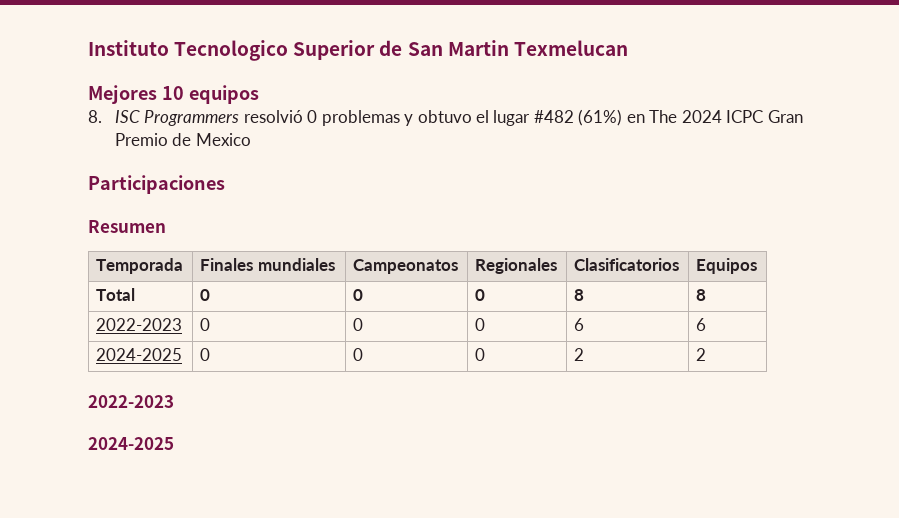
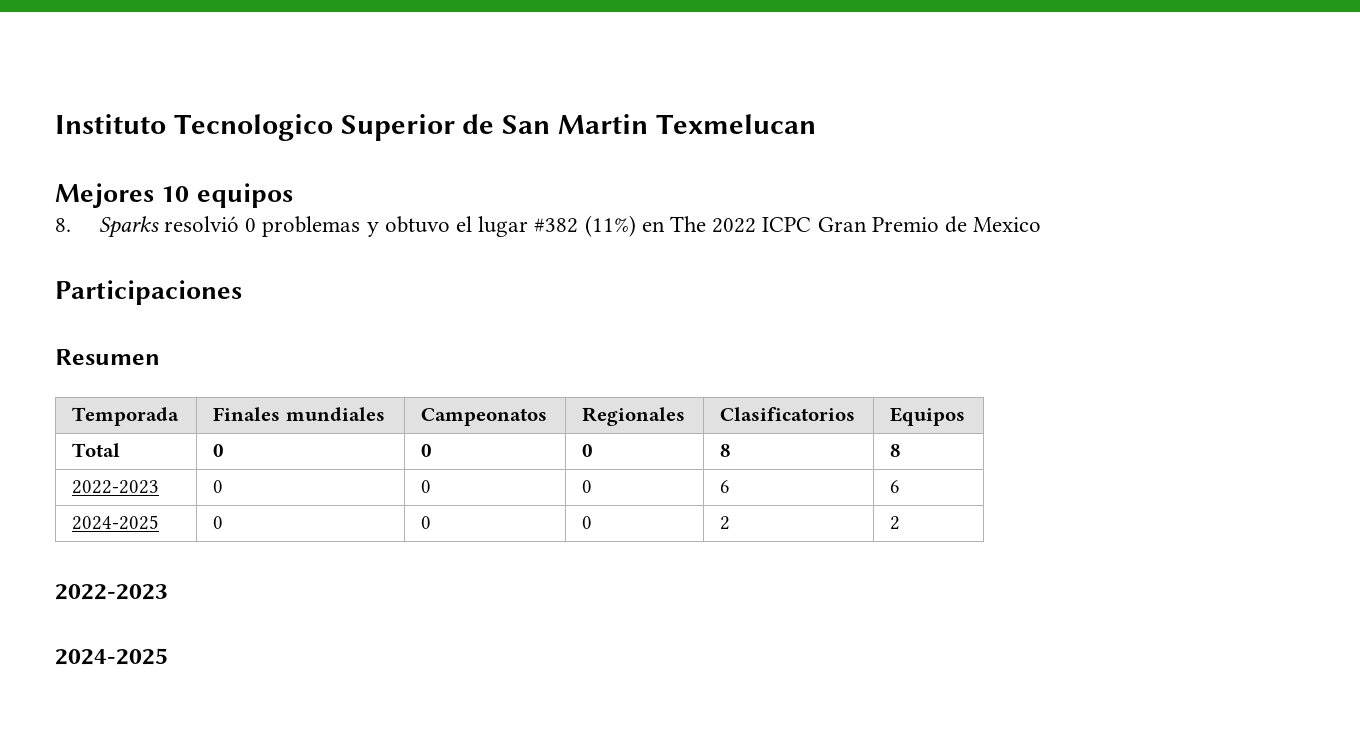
- 8. ISC Programmers resolvió 0 problemas y obtuvo el lugar #482 (61%) en The 2024 ICPC Gran Premio de Mexico
+ 8. Sparks resolvió 0 problemas y obtuvo el lugar #382 (11%) en The 2022 ICPC Gran Premio de Mexico

